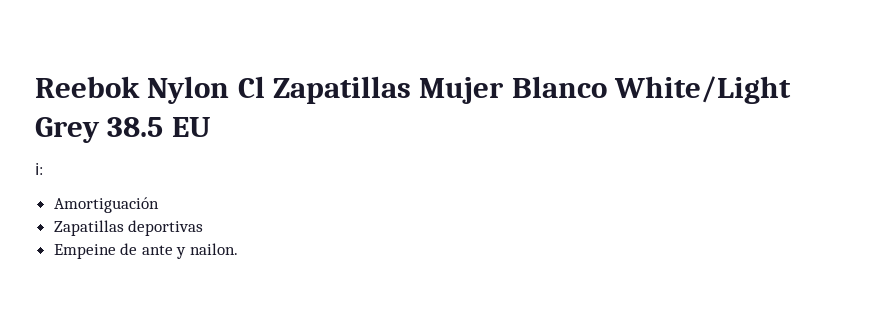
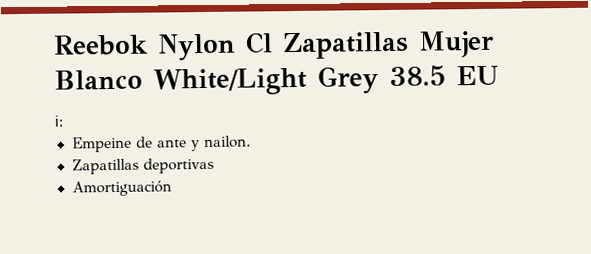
- Amortiguación
- Zapatillas deportivas
+ Zapatillas deportivas
+ Amortiguación

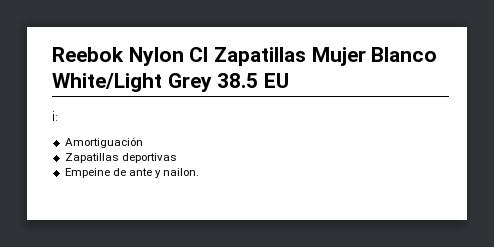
+ Amortiguación
+ Zapatillas deportivas
- Zapatillas deportivas
- Amortiguación

